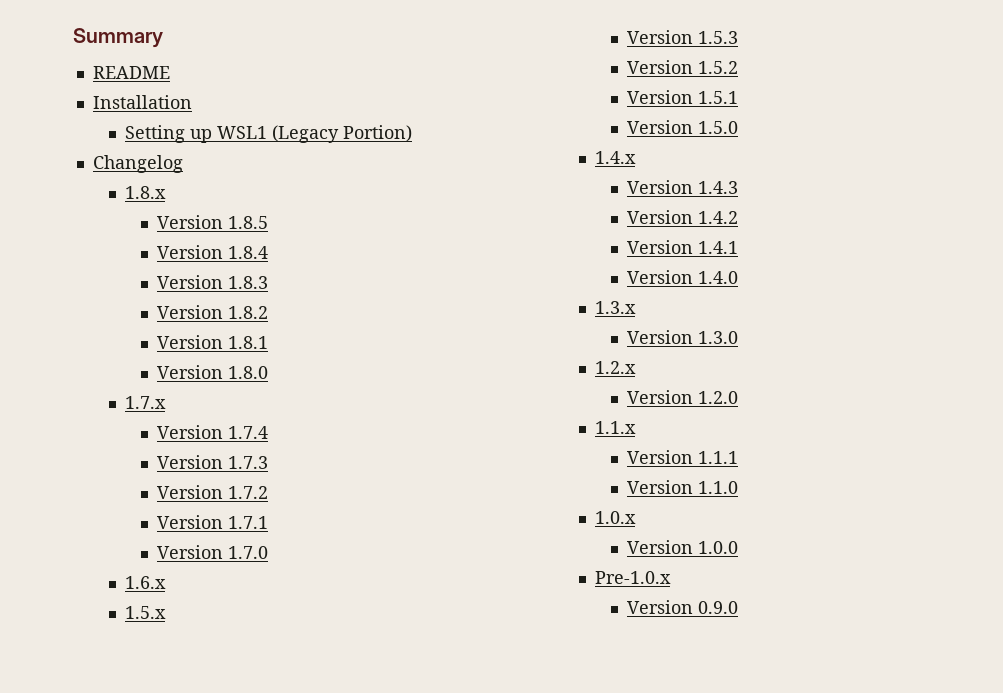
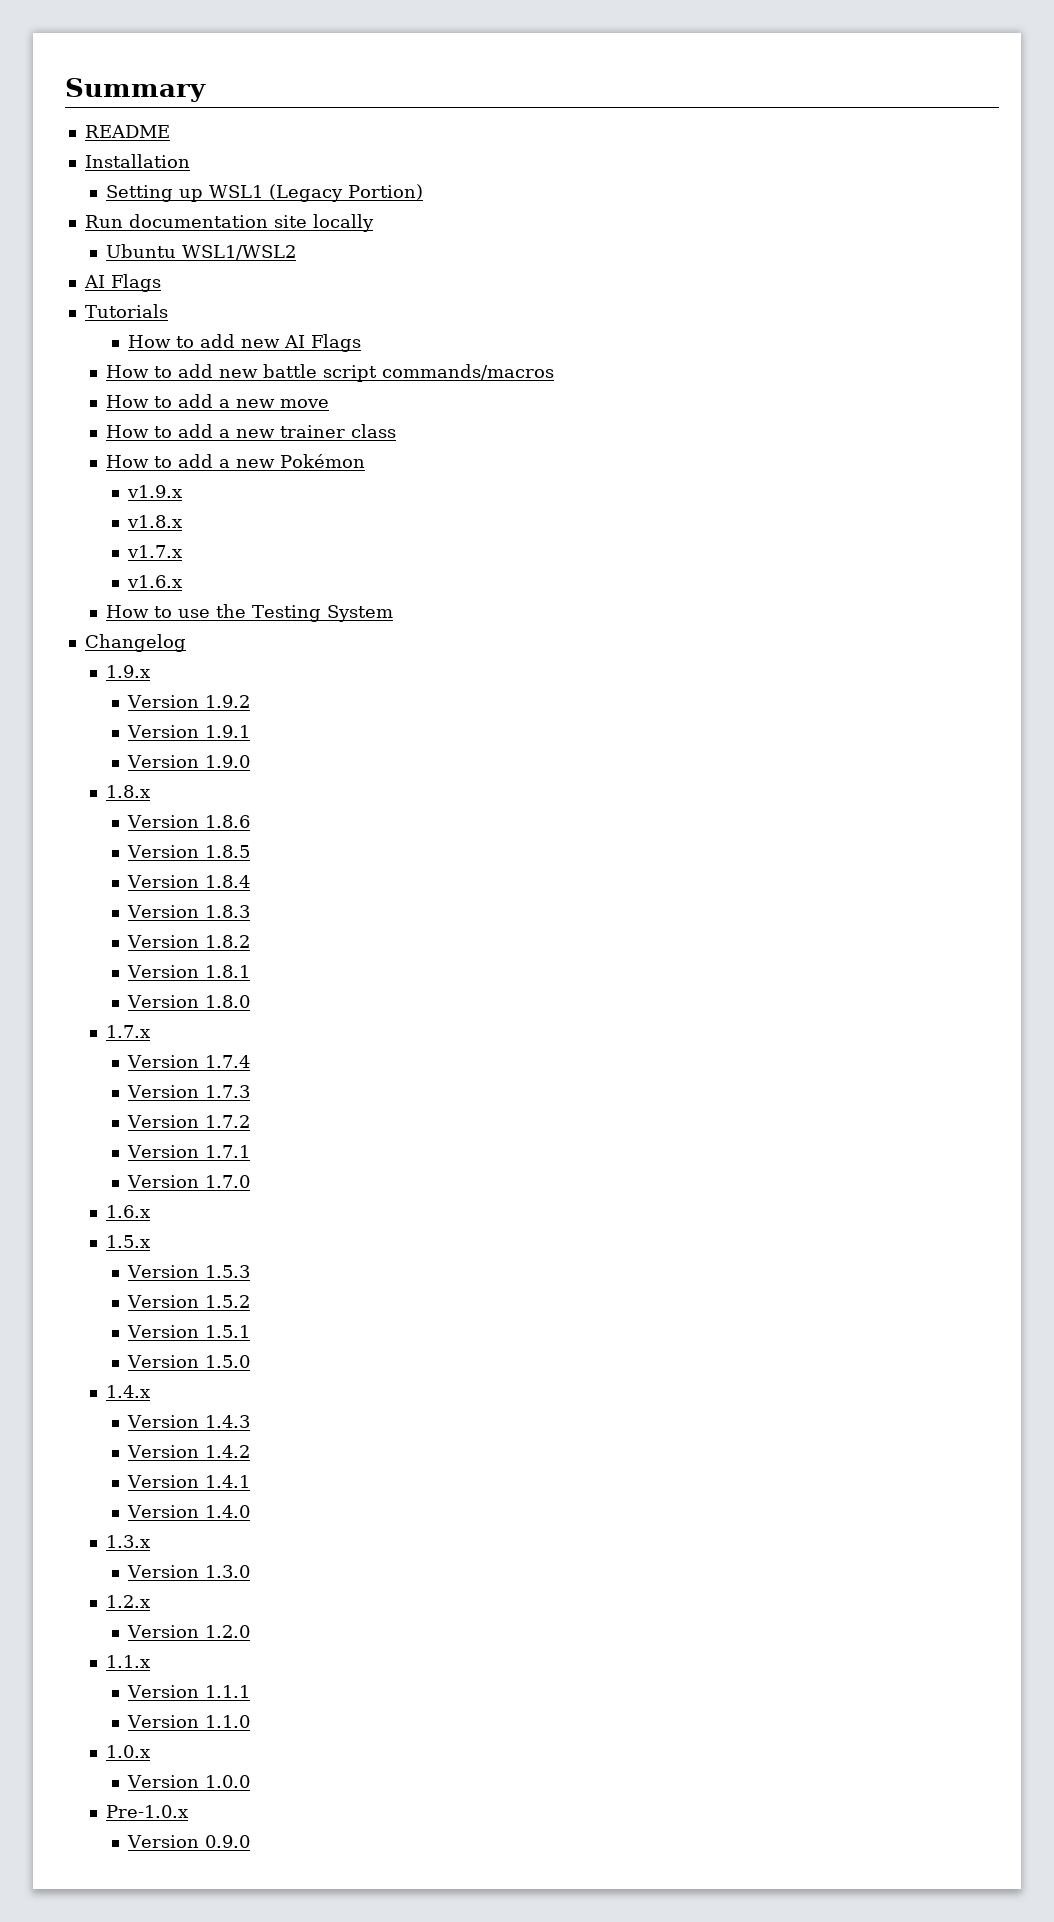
+ Run documentation site locally
+ Ubuntu WSL1/WSL2
+ AI Flags
+ Tutorials
+ How to add new AI Flags
+ How to add new battle script commands/macros
+ How to add a new move
+ How to add a new trainer class
+ How to add a new Pokémon
+ v1.9.x
+ v1.8.x
+ v1.7.x
+ v1.6.x
+ How to use the Testing System
  Changelog
+ 1.9.x
+ Version 1.9.2
+ Version 1.9.1
+ Version 1.9.0
+ Version 1.8.6

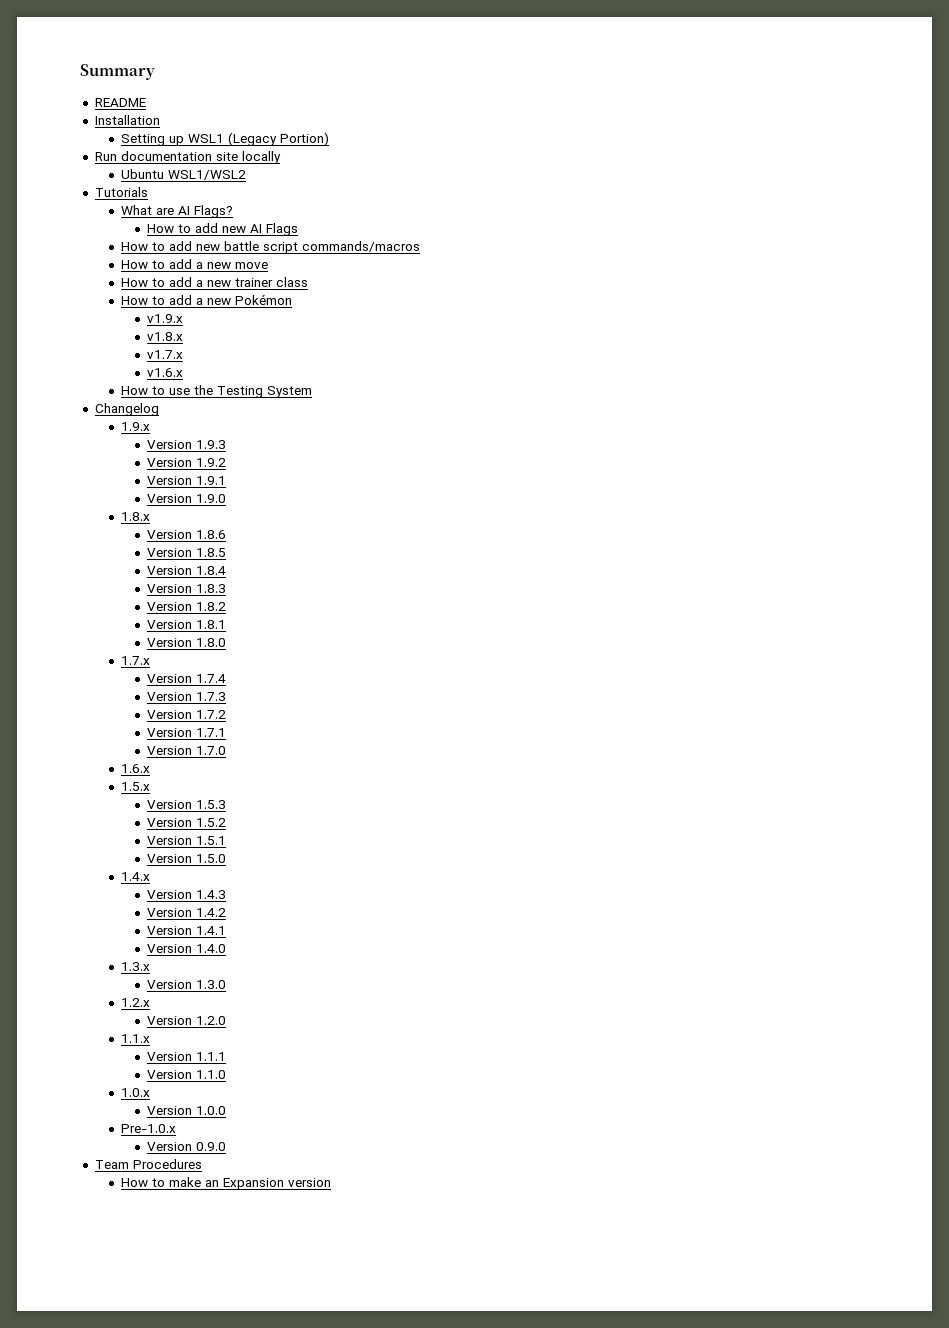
  Ubuntu WSL1/WSL2
- AI Flags
  Tutorials
+ What are AI Flags?
+ Version 1.9.3
+ Team Procedures
+ How to make an Expansion version

